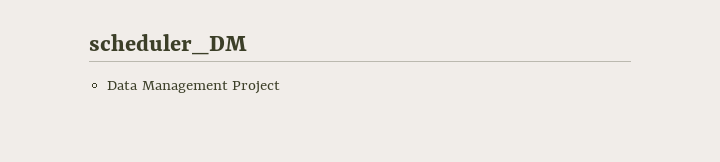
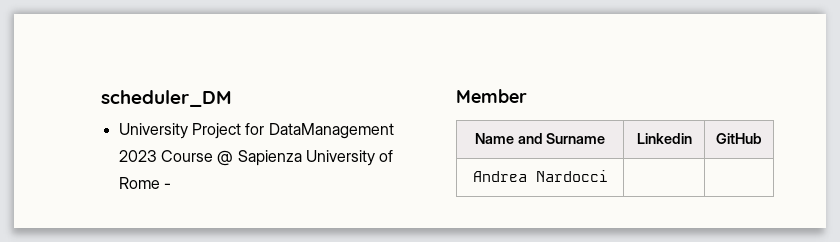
- Data Management Project
+ University Project for DataManagement 2023 Course @ Sapienza University of Rome -
+ Member
+ Name and Surname | Linkedin | GitHub
+ Andrea Nardocci | |

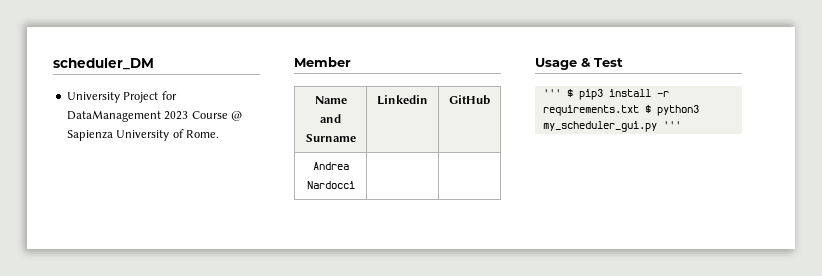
- University Project for DataManagement 2023 Course @ Sapienza University of Rome -
+ University Project for DataManagement 2023 Course @ Sapienza University of Rome.
+ Usage & Test
+ ''' $ pip3 install -r requirements.txt $ python3 my_scheduler_gui.py '''

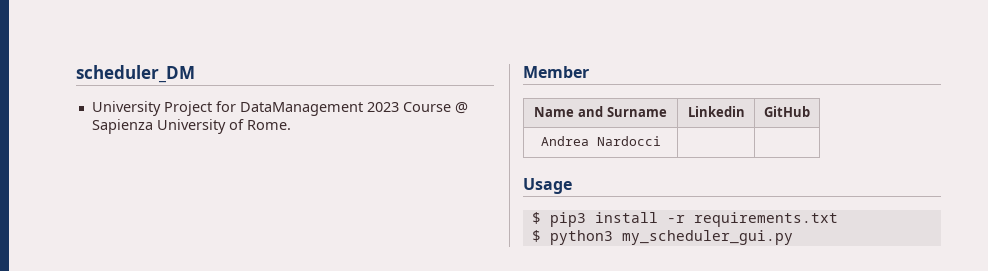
- Usage & Test
- ''' $ pip3 install -r requirements.txt $ python3 my_scheduler_gui.py '''
+ Usage
+ $ pip3 install -r requirements.txt
+ $ python3 my_scheduler_gui.py

